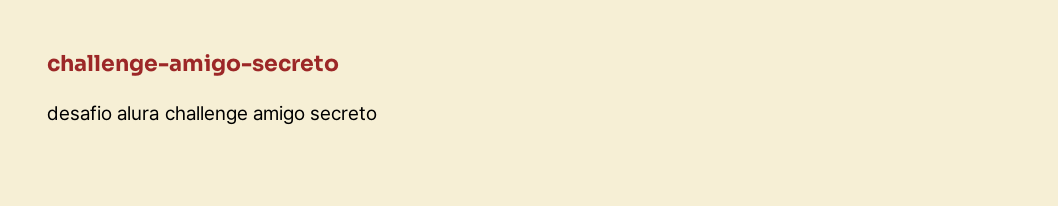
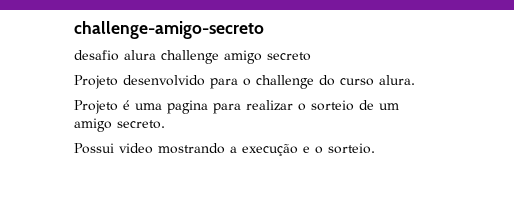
+ Projeto desenvolvido para o challenge do curso alura.
+ Projeto é uma pagina para realizar o sorteio de um amigo secreto.
+ Possui video mostrando a execução e o sorteio.

